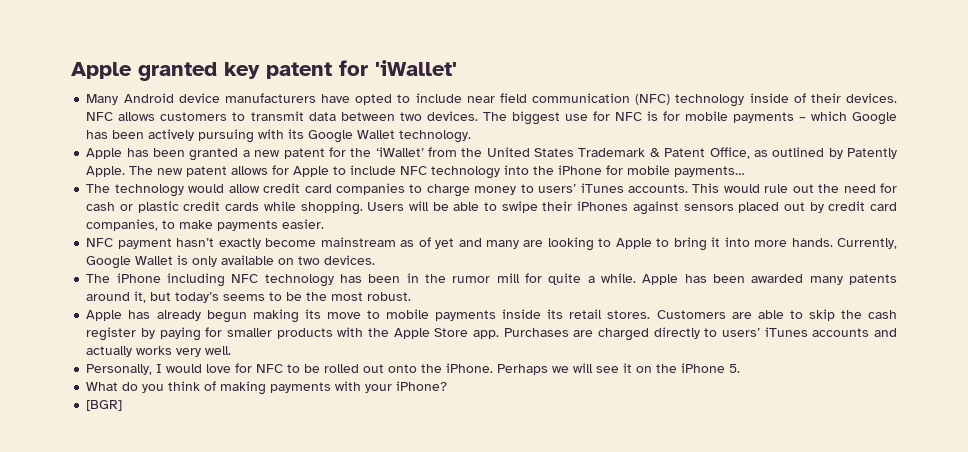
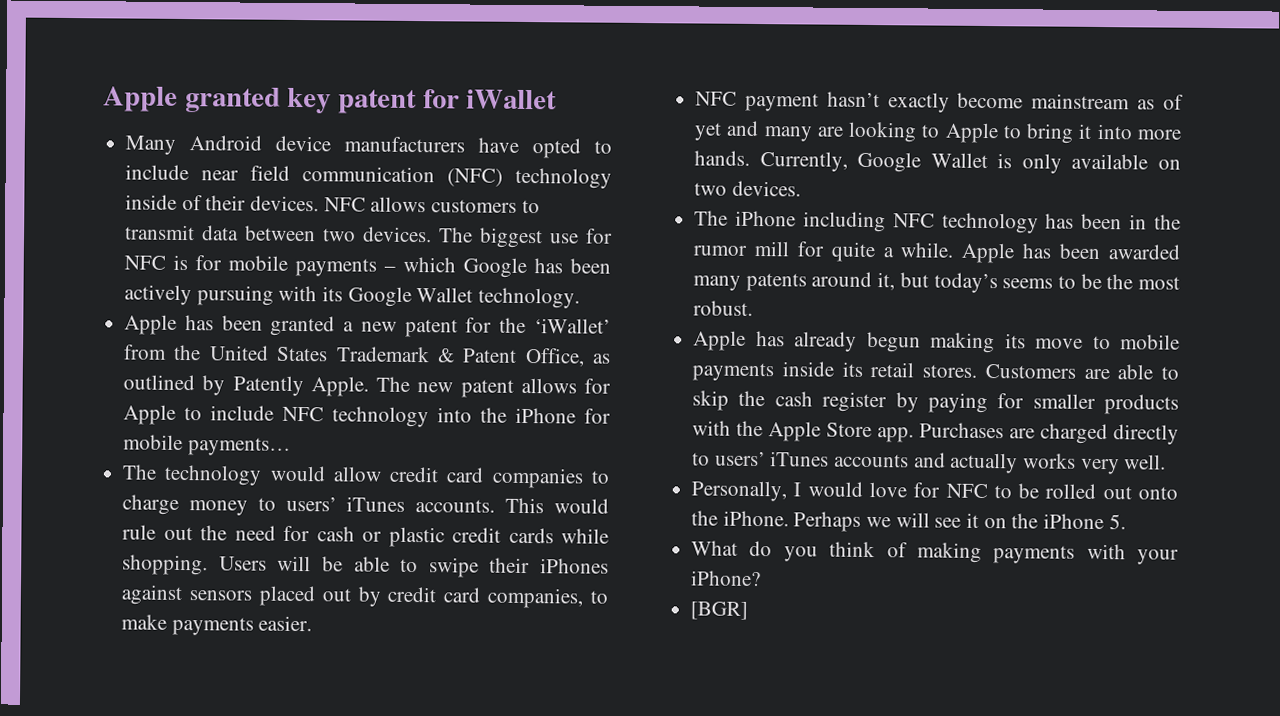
- Apple granted key patent for 'iWallet'
+ Apple granted key patent for iWallet

